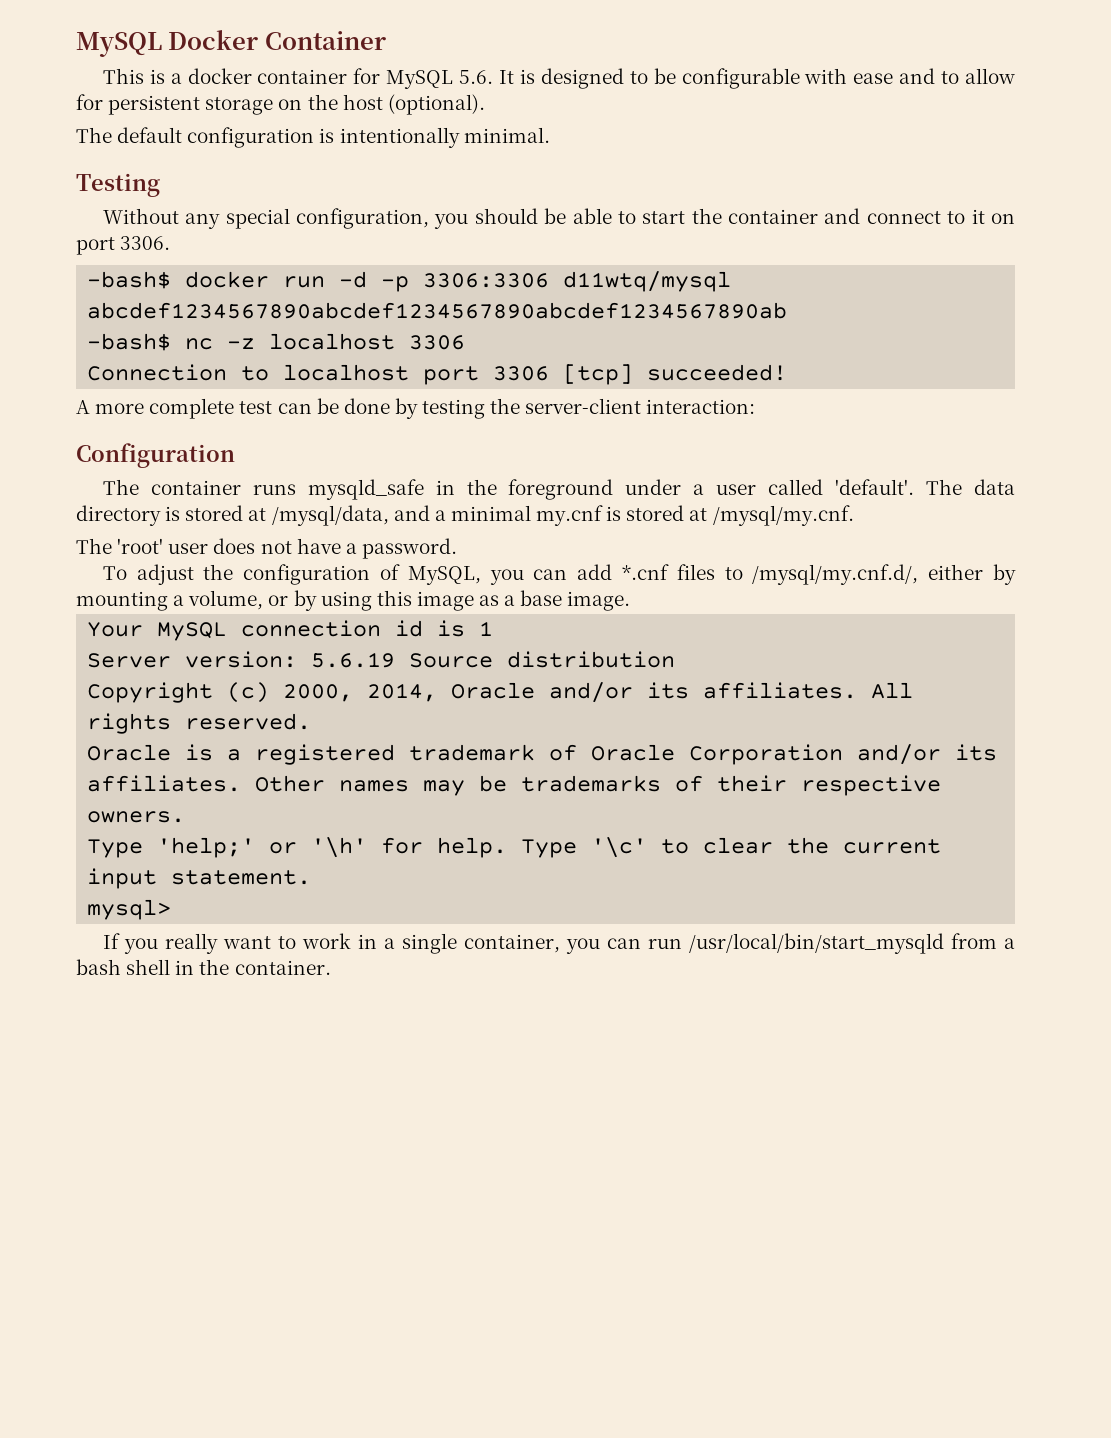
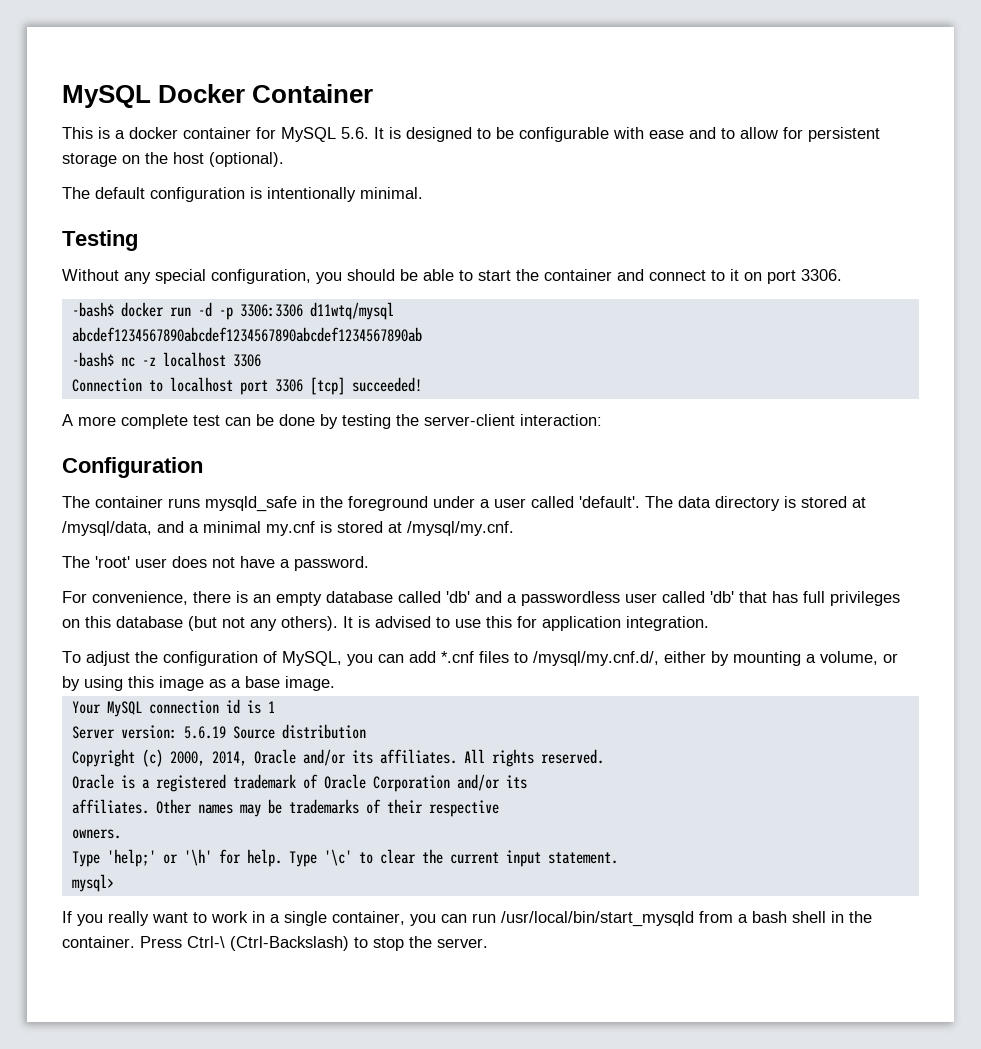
+ For convenience, there is an empty database called 'db' and a passwordless user called 'db' that has full privileges on this database (but not any others). It is advised to use this for application integration.
+ Press Ctrl-\ (Ctrl-Backslash) to stop the server.

